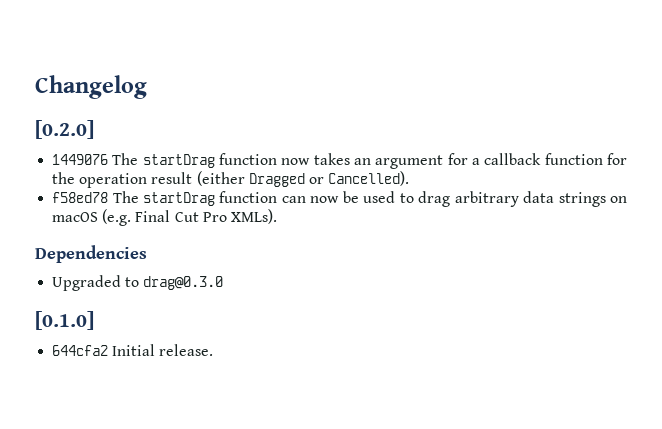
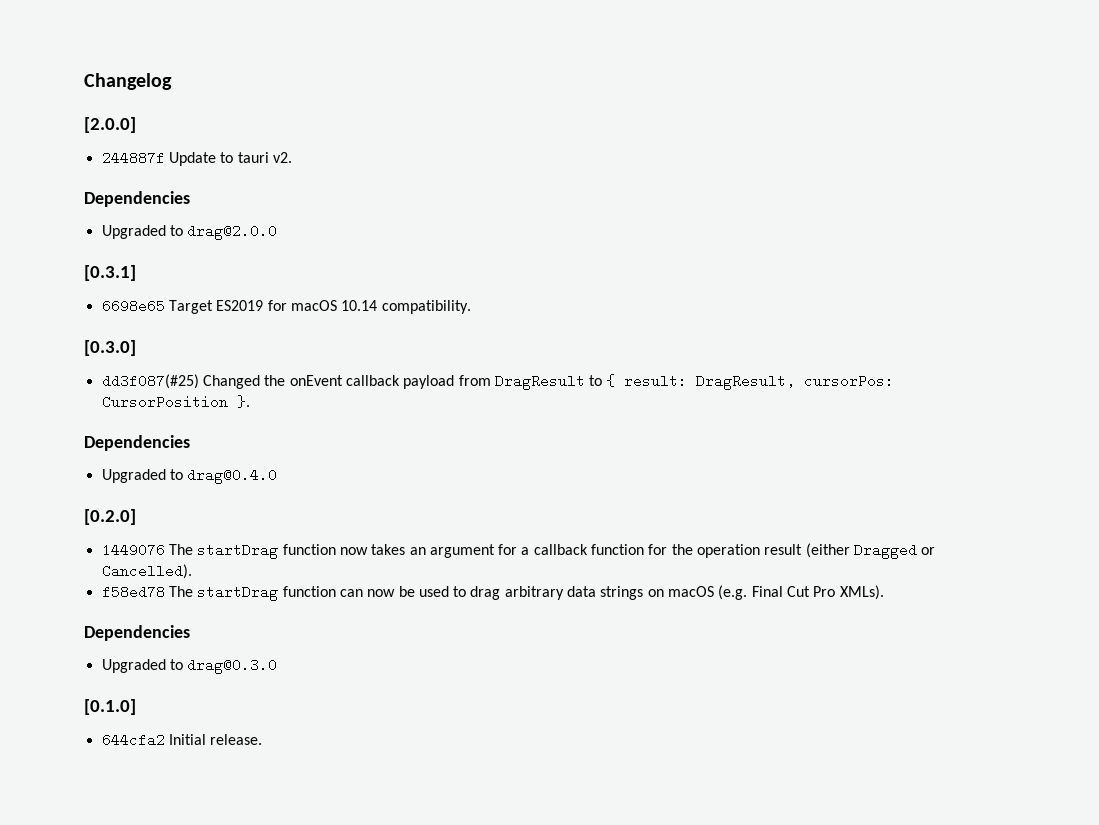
+ [2.0.0]
+ 244887f Update to tauri v2.
+ Dependencies
+ Upgraded to drag@2.0.0
+ [0.3.1]
+ 6698e65 Target ES2019 for macOS 10.14 compatibility.
+ [0.3.0]
+ dd3f087(#25) Changed the onEvent callback payload from DragResult to { result: DragResult, cursorPos: CursorPosition }.
+ Dependencies
+ Upgraded to drag@0.4.0

